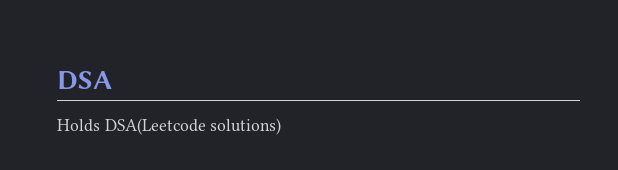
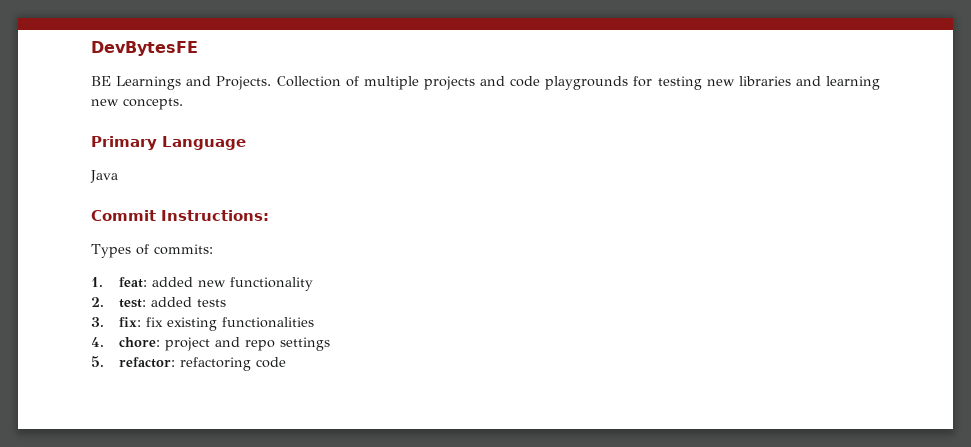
- DSA
- Holds DSA(Leetcode solutions)
+ DevBytesFE
+ BE Learnings and Projects. Collection of multiple projects and code playgrounds for testing new libraries and learning new concepts.
+ Primary Language
+ Java
+ Commit Instructions:
+ Types of commits:
+ 1. feat: added new functionality
+ 2. test: added tests
+ 3. fix: fix existing functionalities
+ 4. chore: project and repo settings
+ 5. refactor: refactoring code

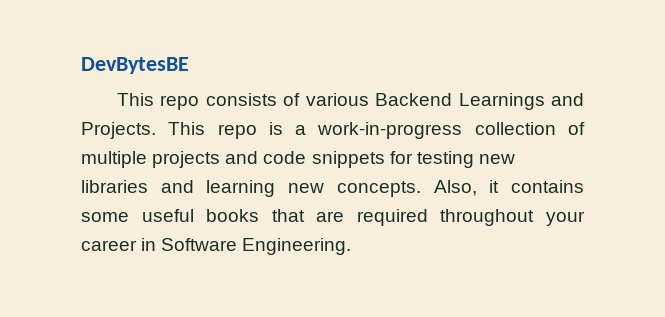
- DevBytesFE
- BE Learnings and Projects. Collection of multiple projects and code playgrounds for testing new libraries and learning new concepts.
- Primary Language
- Java
- Commit Instructions:
- Types of commits:
- 1. feat: added new functionality
- 2. test: added tests
- 3. fix: fix existing functionalities
- 4. chore: project and repo settings
- 5. refactor: refactoring code
+ DevBytesBE
+ This repo consists of various Backend Learnings and Projects. This repo is a work-in-progress collection of multiple projects and code snippets for testing new libraries and learning new concepts. Also, it contains some useful books that are required throughout your career in Software Engineering.

